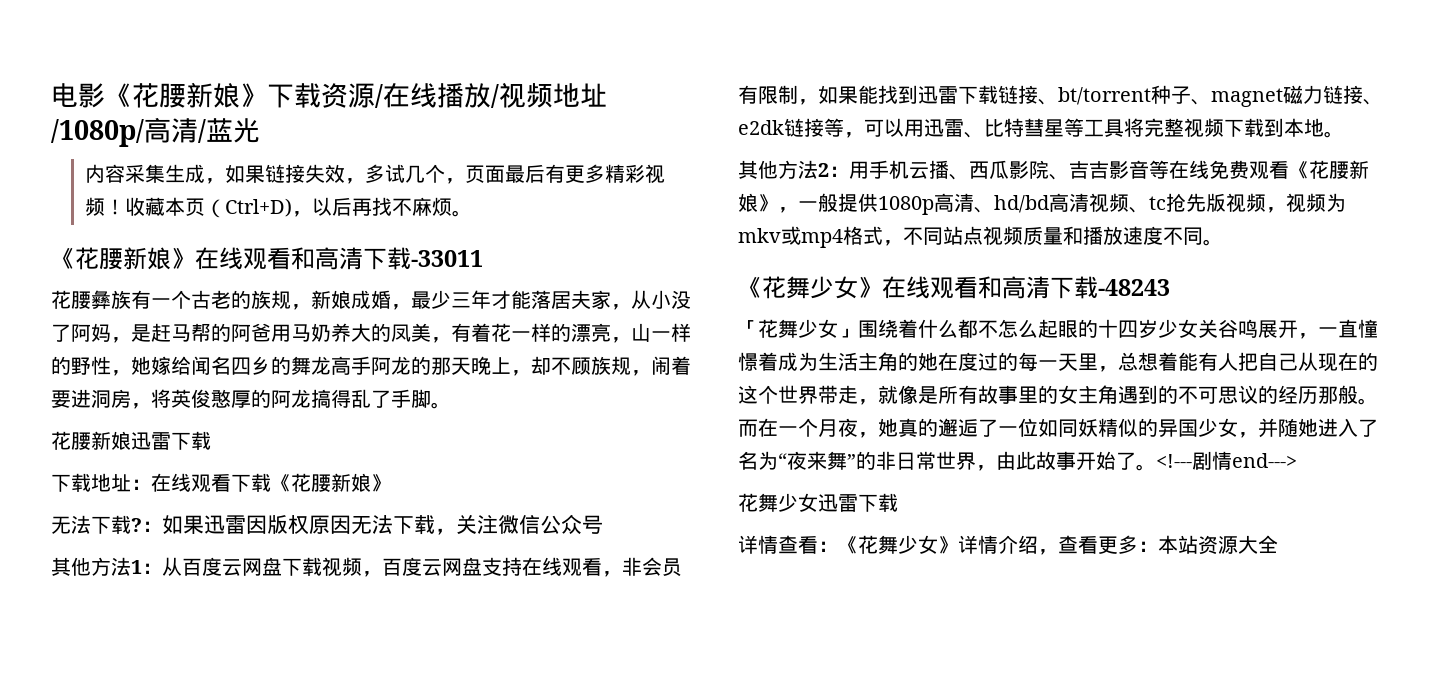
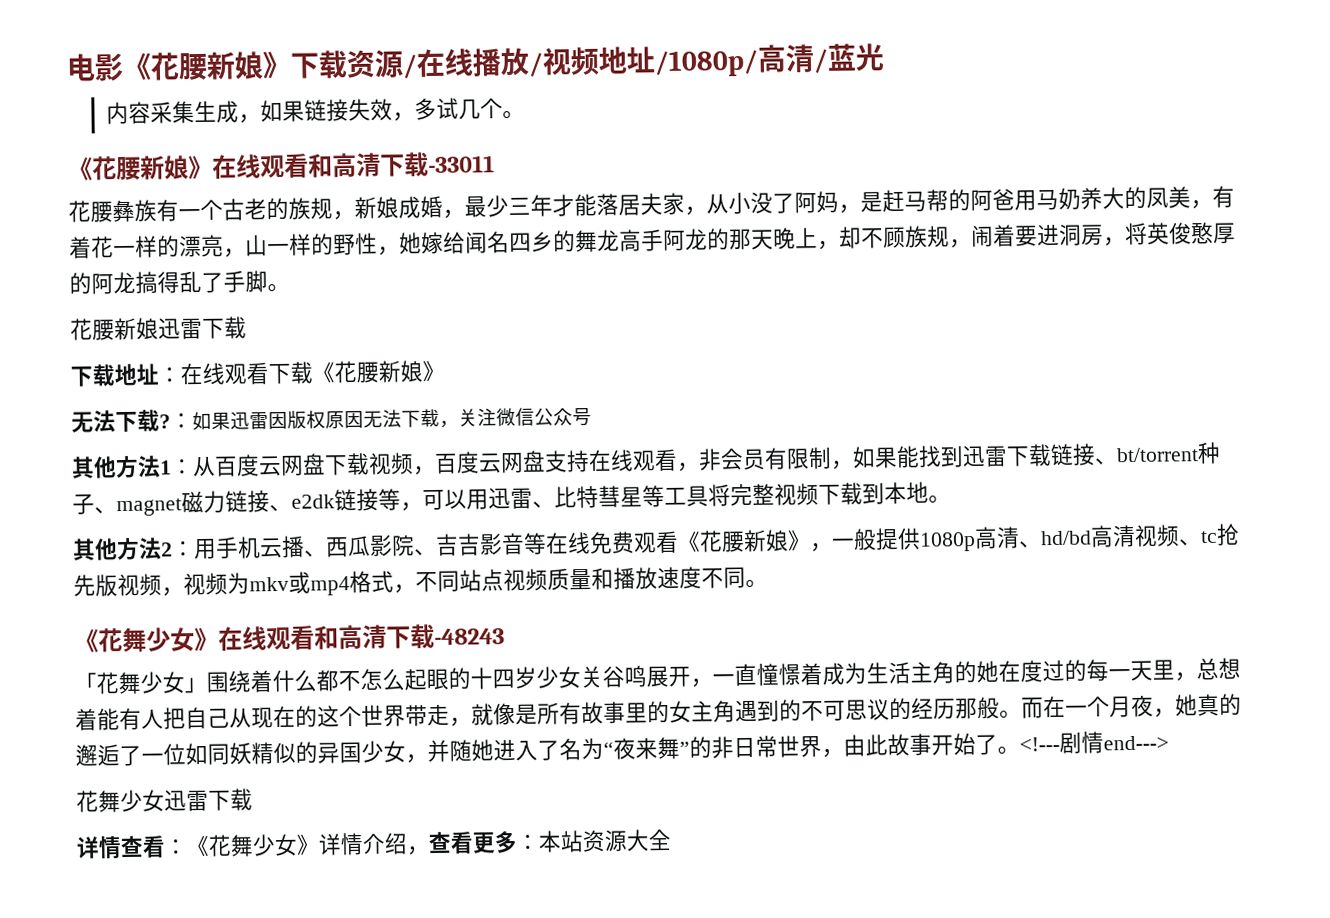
- 内容采集生成，如果链接失效，多试几个，页面最后有更多精彩视频！收藏本页（Ctrl+D)，以后再找不麻烦。
+ 内容采集生成，如果链接失效，多试几个。

